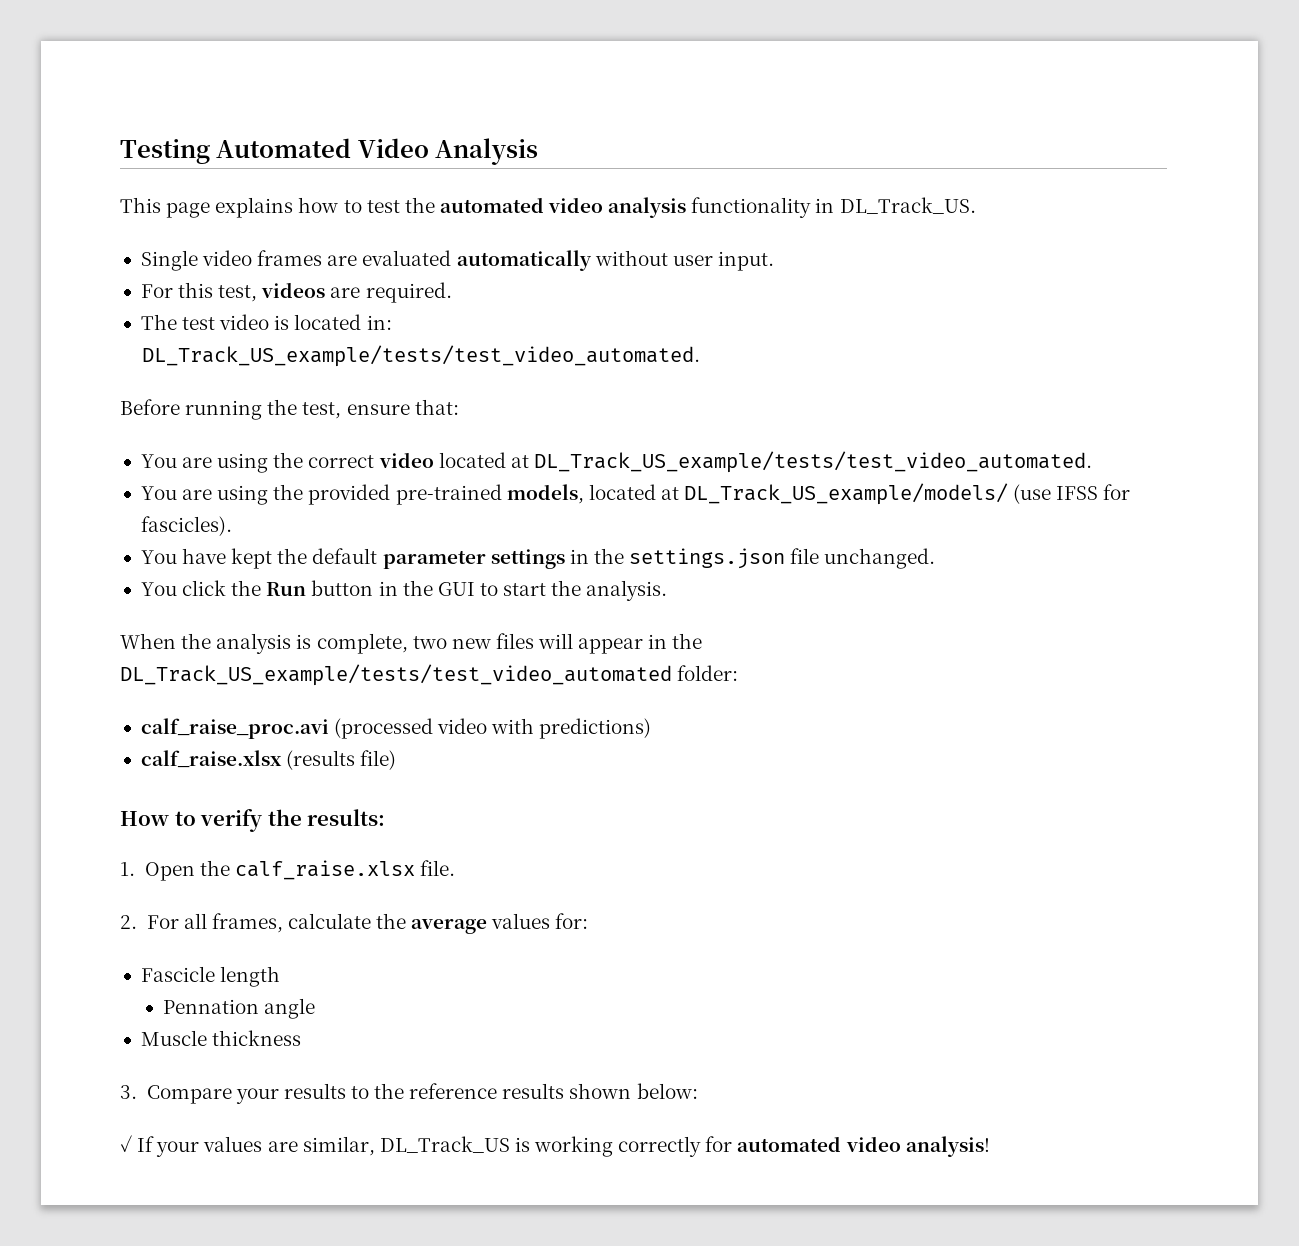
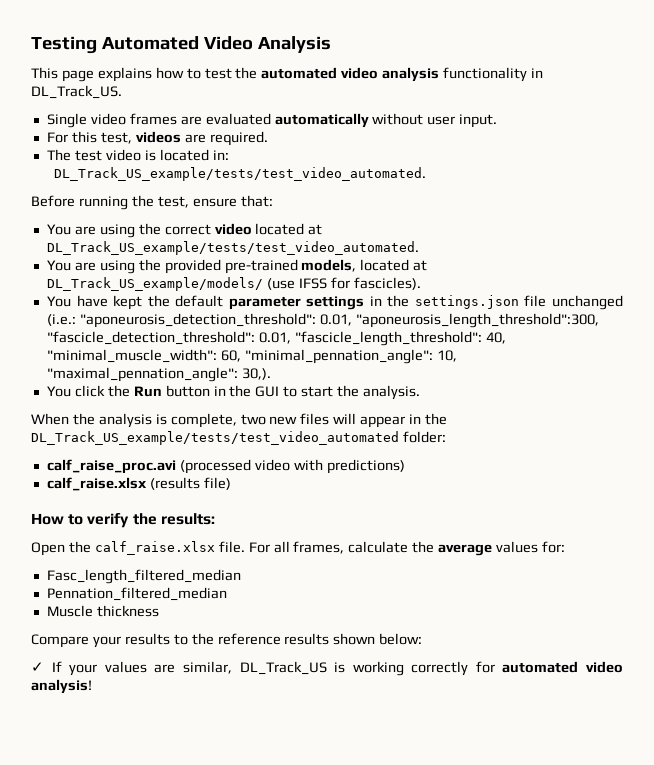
- You have kept the default parameter settings in the settings.json file unchanged.
+ You have kept the default parameter settings in the settings.json file unchanged (i.e.: "aponeurosis_detection_threshold": 0.01, "aponeurosis_length_threshold":300, "fascicle_detection_threshold": 0.01, "fascicle_length_threshold": 40, "minimal_muscle_width": 60, "minimal_pennation_angle": 10, "maximal_pennation_angle": 30,).
- 1. Open the calf_raise.xlsx file.
- 2. For all frames, calculate the average values for:
+ Open the calf_raise.xlsx file. For all frames, calculate the average values for:
- Fascicle length
- Pennation angle
+ Fasc_length_filtered_median
+ Pennation_filtered_median
- 3. Compare your results to the reference results shown below:
+ Compare your results to the reference results shown below:

